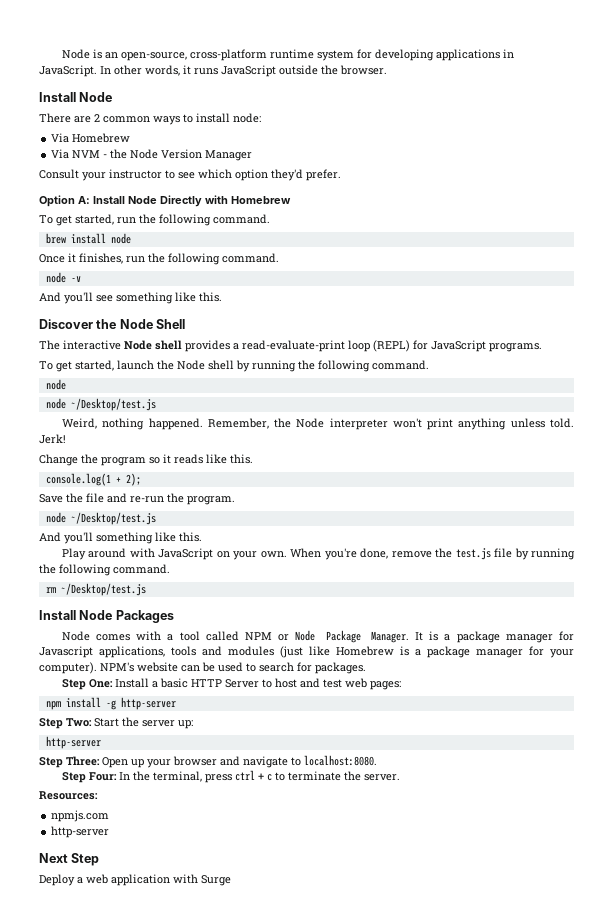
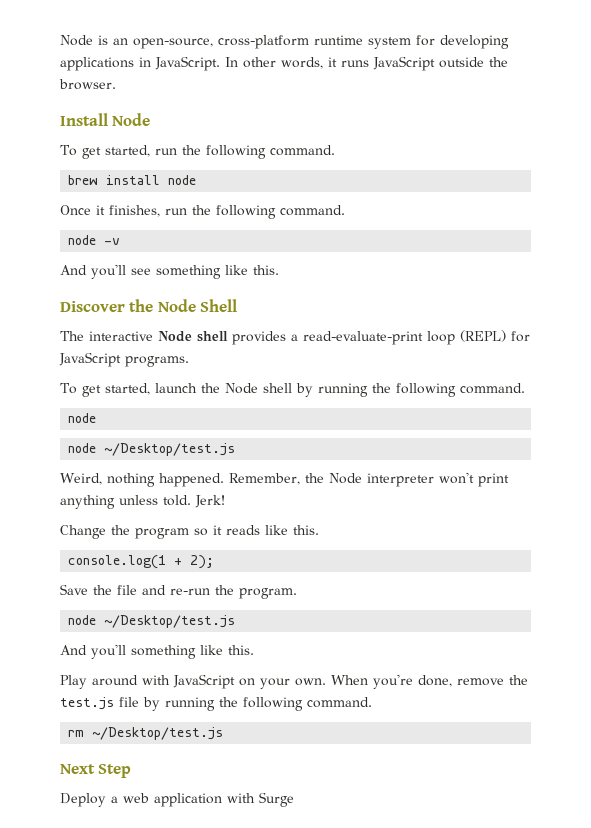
- There are 2 common ways to install node:
- Via Homebrew
- Via NVM - the Node Version Manager
- Consult your instructor to see which option they'd prefer.
- Option A: Install Node Directly with Homebrew
- Install Node Packages
- Node comes with a tool called NPM or Node Package Manager. It is a package manager for Javascript applications, tools and modules (just like Homebrew is a package manager for your computer). NPM's website can be used to search for packages.
- Step One: Install a basic HTTP Server to host and test web pages:
- npm install -g http-server
- Step Two: Start the server up:
- http-server
- Step Three: Open up your browser and navigate to localhost:8080.
- Step Four: In the terminal, press ctrl + c to terminate the server.
- Resources:
- npmjs.com
- http-server

